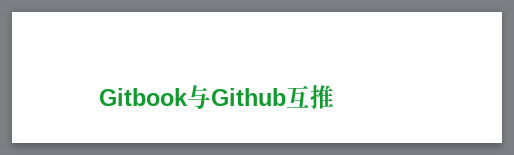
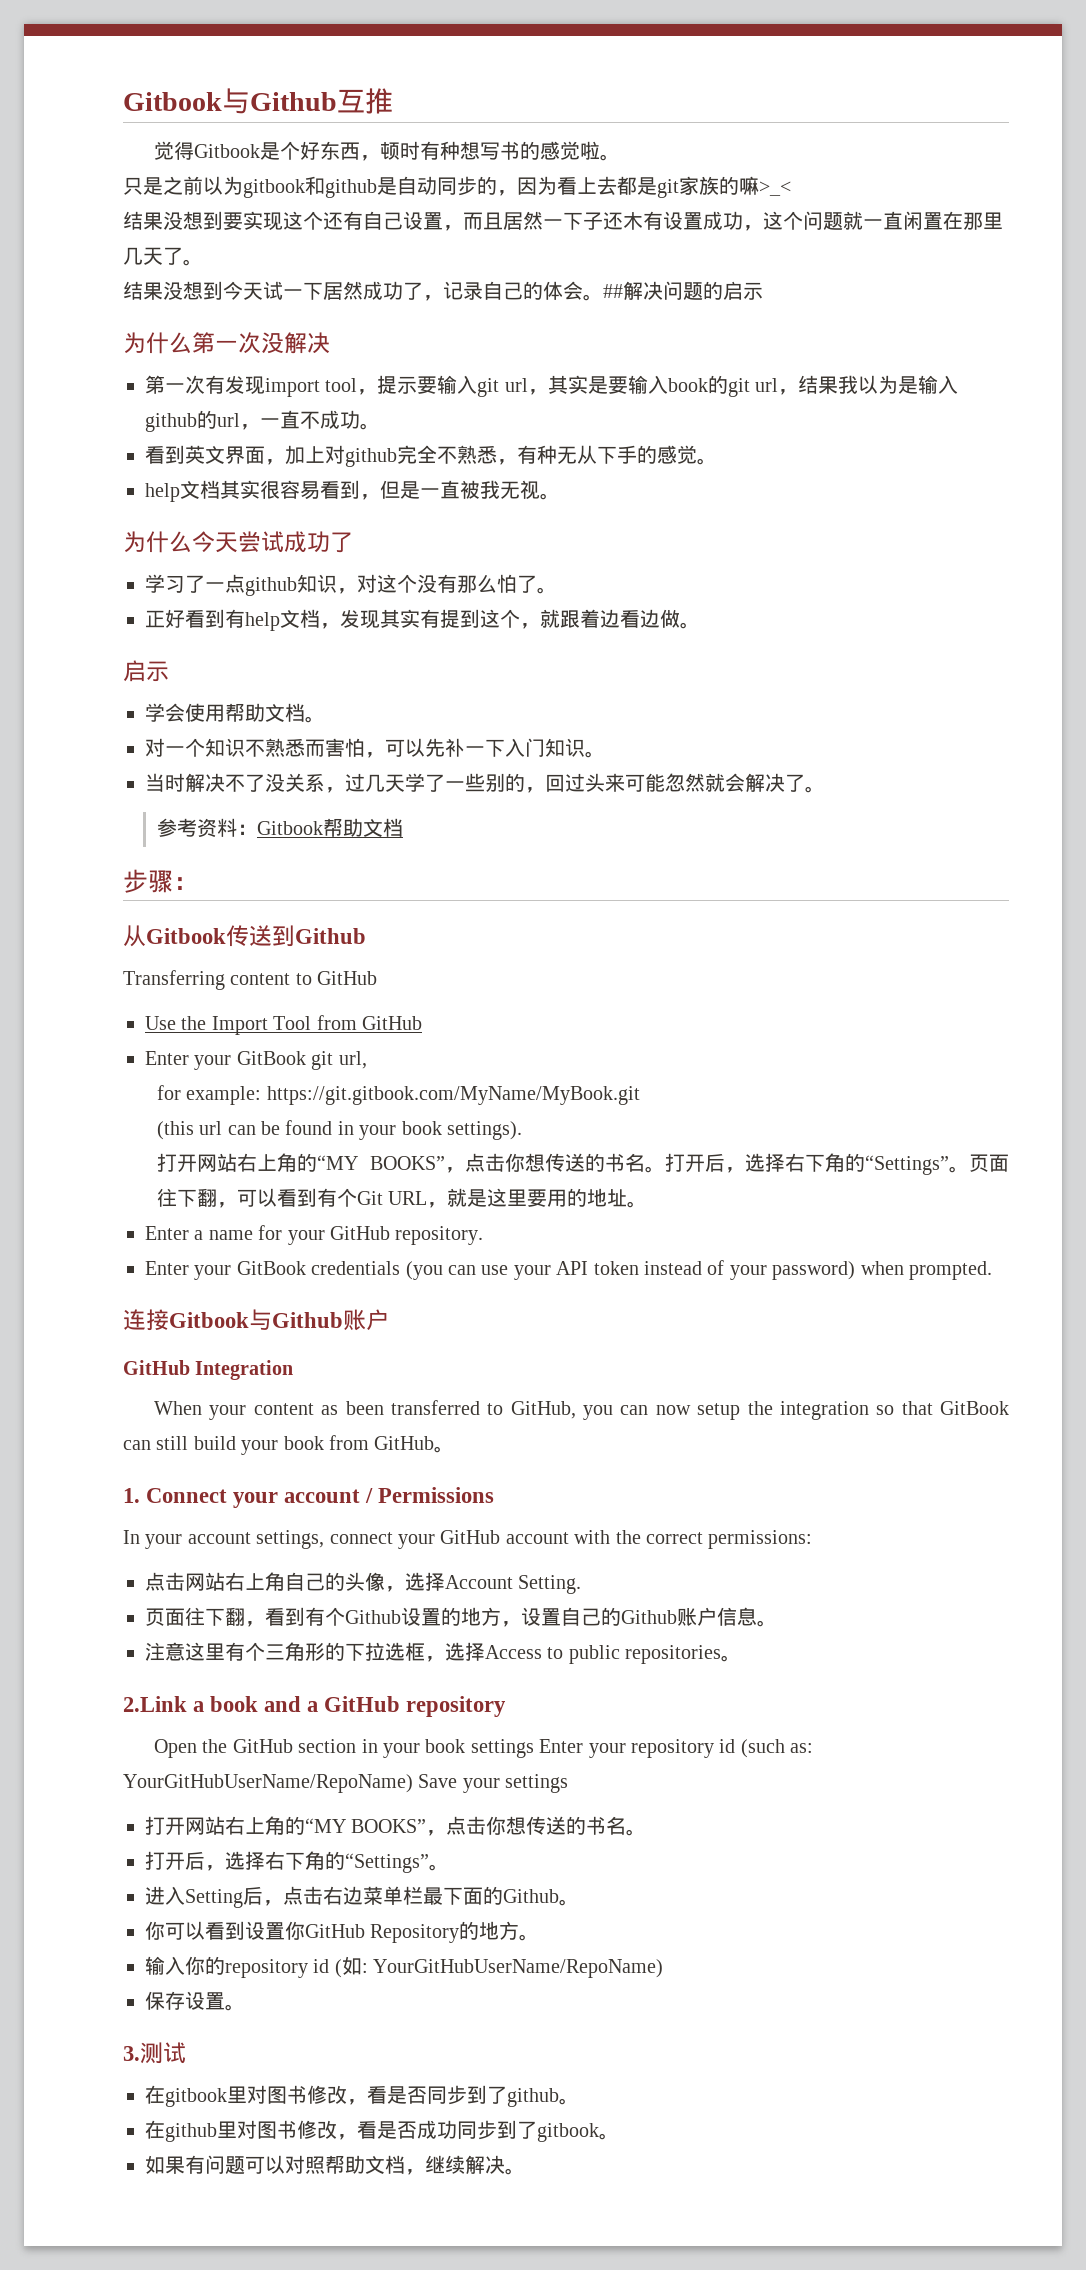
+ 觉得Gitbook是个好东西，顿时有种想写书的感觉啦。
+ 只是之前以为gitbook和github是自动同步的，因为看上去都是git家族的嘛>_<
+ 结果没想到要实现这个还有自己设置，而且居然一下子还木有设置成功，这个问题就一直闲置在那里几天了。
+ 结果没想到今天试一下居然成功了，记录自己的体会。##解决问题的启示
+ 为什么第一次没解决
+ 第一次有发现import tool，提示要输入git url，其实是要输入book的git url，结果我以为是输入github的url，一直不成功。
+ 看到英文界面，加上对github完全不熟悉，有种无从下手的感觉。
+ help文档其实很容易看到，但是一直被我无视。
+ 为什么今天尝试成功了
+ 学习了一点github知识，对这个没有那么怕了。
+ 正好看到有help文档，发现其实有提到这个，就跟着边看边做。
+ 启示
+ 学会使用帮助文档。
+ 对一个知识不熟悉而害怕，可以先补一下入门知识。
+ 当时解决不了没关系，过几天学了一些别的，回过头来可能忽然就会解决了。
+ 参考资料：Gitbook帮助文档
+ 步骤：
+ 从Gitbook传送到Github
+ Transferring content to GitHub
+ Use the Import Tool from GitHub
+ Enter your GitBook git url,
+ for example: https://git.gitbook.com/MyName/MyBook.git
+ (this url can be found in your book settings).
+ 打开网站右上角的“MY BOOKS”，点击你想传送的书名。打开后，选择右下角的“Settings”。页面往下翻，可以看到有个Git URL，就是这里要用的地址。
+ Enter a name for your GitHub repository.
+ Enter your GitBook credentials (you can use your API token instead of your password) when prompted.
+ 连接Gitbook与Github账户
+ GitHub Integration
+ When your content as been transferred to GitHub, you can now setup the integration so that GitBook can still build your book from GitHub。
+ 1. Connect your account / Permissions
+ In your account settings, connect your GitHub account with the correct permissions:
+ 点击网站右上角自己的头像，选择Account Setting.
+ 页面往下翻，看到有个Github设置的地方，设置自己的Github账户信息。
+ 注意这里有个三角形的下拉选框，选择Access to public repositories。
+ 2.Link a book and a GitHub repository
+ Open the GitHub section in your book settings Enter your repository id (such as: YourGitHubUserName/RepoName) Save your settings
+ 打开网站右上角的“MY BOOKS”，点击你想传送的书名。
+ 打开后，选择右下角的“Settings”。
+ 进入Setting后，点击右边菜单栏最下面的Github。
+ 你可以看到设置你GitHub Repository的地方。
+ 输入你的repository id (如: YourGitHubUserName/RepoName)
+ 保存设置。
+ 3.测试
+ 在gitbook里对图书修改，看是否同步到了github。
+ 在github里对图书修改，看是否成功同步到了gitbook。
+ 如果有问题可以对照帮助文档，继续解决。

